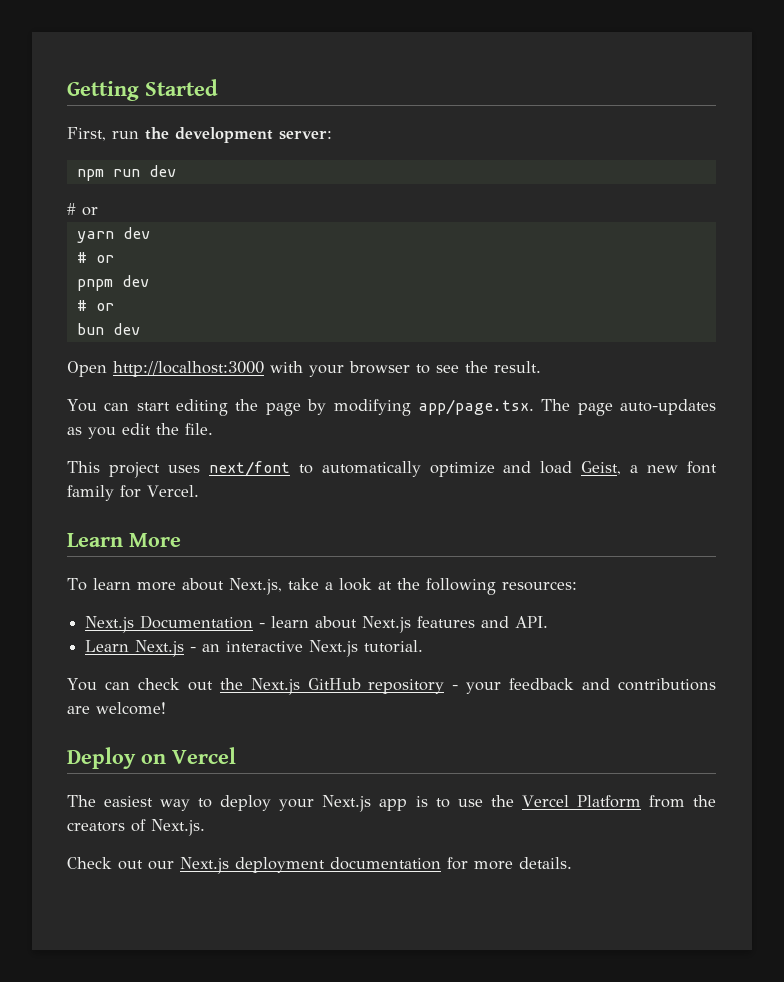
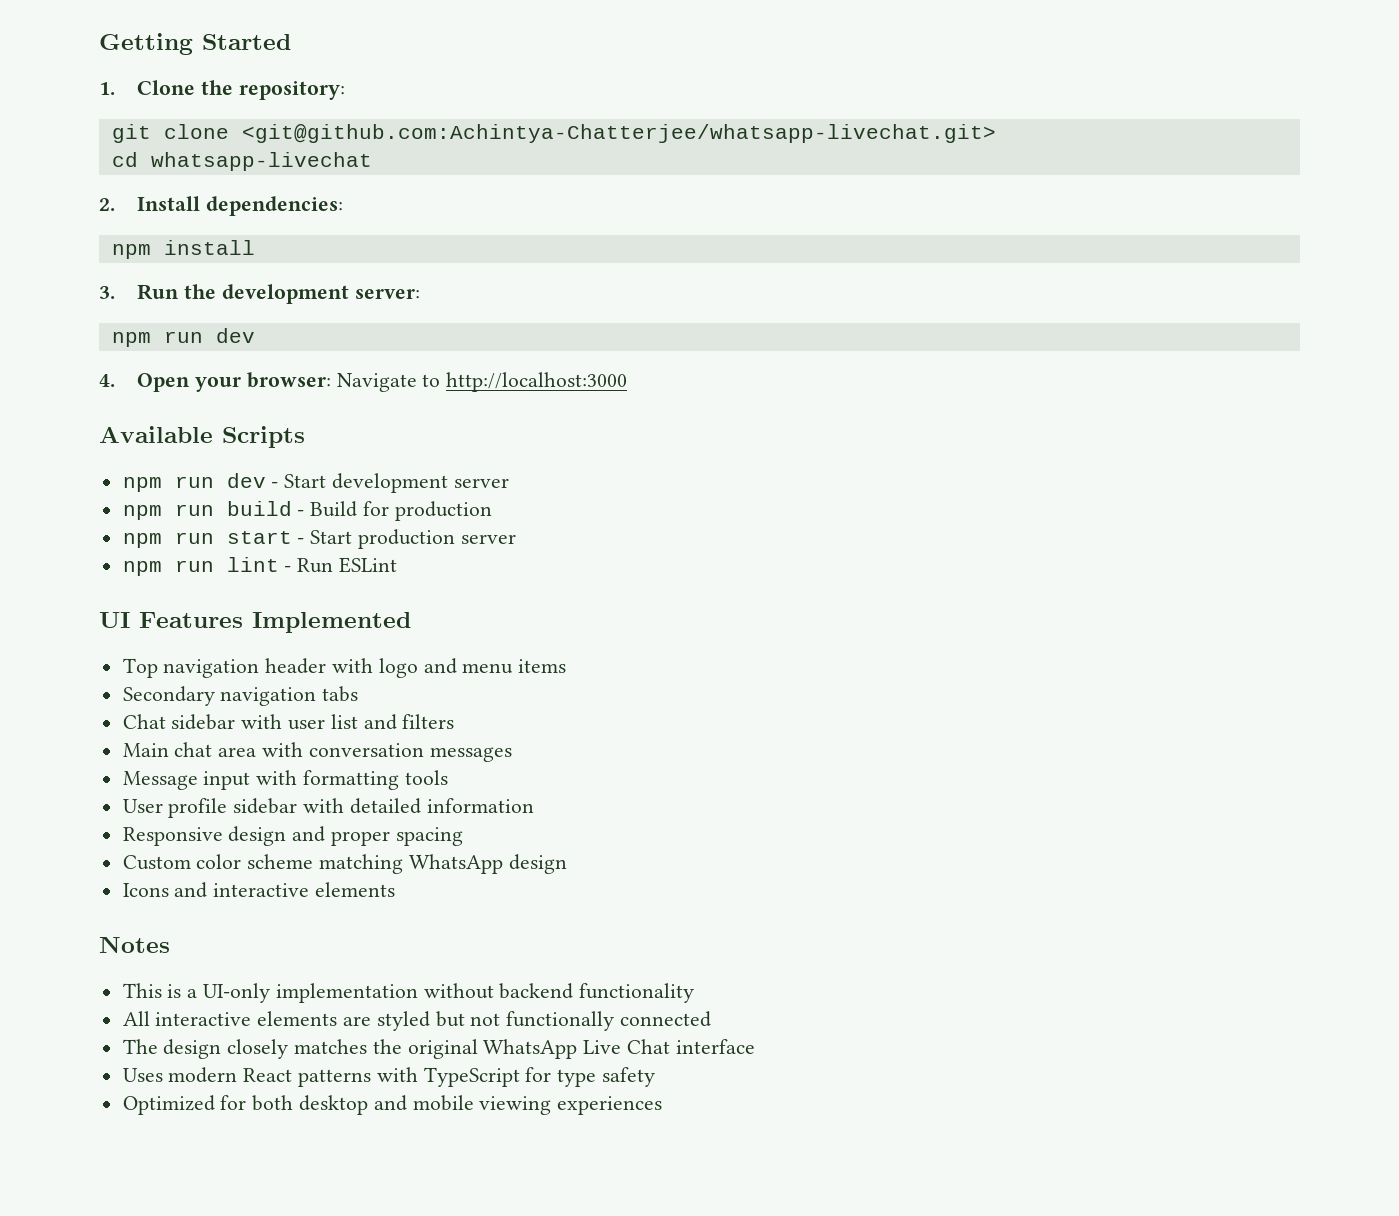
- First, run the development server:
+ 1. Clone the repository:
+ git clone <git@github.com:Achintya-Chatterjee/whatsapp-livechat.git>
+ cd whatsapp-livechat
+ 2. Install dependencies:
+ npm install
+ 3. Run the development server:
  npm run dev
- # or
- yarn dev
- # or
- pnpm dev
- # or
- bun dev
- Open http://localhost:3000 with your browser to see the result.
- You can start editing the page by modifying app/page.tsx. The page auto-updates as you edit the file.
- This project uses next/font to automatically optimize and load Geist, a new font family for Vercel.
- Learn More
- To learn more about Next.js, take a look at the following resources:
- Next.js Documentation - learn about Next.js features and API.
- Learn Next.js - an interactive Next.js tutorial.
- You can check out the Next.js GitHub repository - your feedback and contributions are welcome!
- Deploy on Vercel
- The easiest way to deploy your Next.js app is to use the Vercel Platform from the creators of Next.js.
- Check out our Next.js deployment documentation for more details.
+ 4. Open your browser: Navigate to http://localhost:3000
+ Available Scripts
+ npm run dev - Start development server
+ npm run build - Build for production
+ npm run start - Start production server
+ npm run lint - Run ESLint
+ UI Features Implemented
+ Top navigation header with logo and menu items
+ Secondary navigation tabs
+ Chat sidebar with user list and filters
+ Main chat area with conversation messages
+ Message input with formatting tools
+ User profile sidebar with detailed information
+ Responsive design and proper spacing
+ Custom color scheme matching WhatsApp design
+ Icons and interactive elements
+ Notes
+ This is a UI-only implementation without backend functionality
+ All interactive elements are styled but not functionally connected
+ The design closely matches the original WhatsApp Live Chat interface
+ Uses modern React patterns with TypeScript for type safety
+ Optimized for both desktop and mobile viewing experiences

